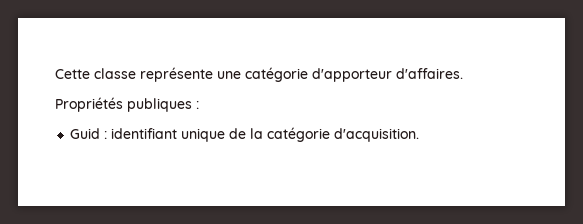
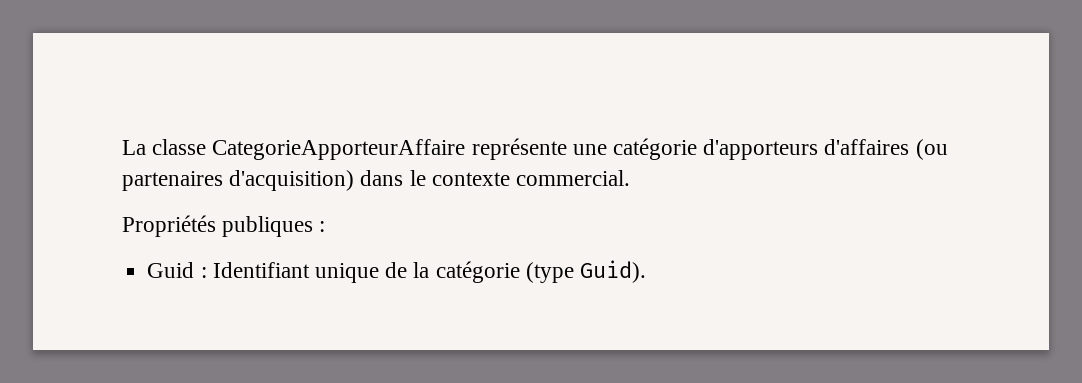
- Cette classe représente une catégorie d'apporteur d'affaires.
+ La classe CategorieApporteurAffaire représente une catégorie d'apporteurs d'affaires (ou partenaires d'acquisition) dans le contexte commercial.
- Guid : identifiant unique de la catégorie d'acquisition.
+ Guid : Identifiant unique de la catégorie (type Guid).

